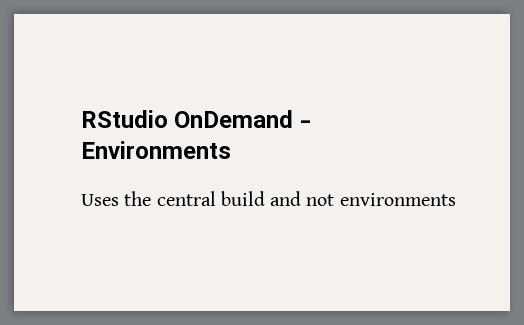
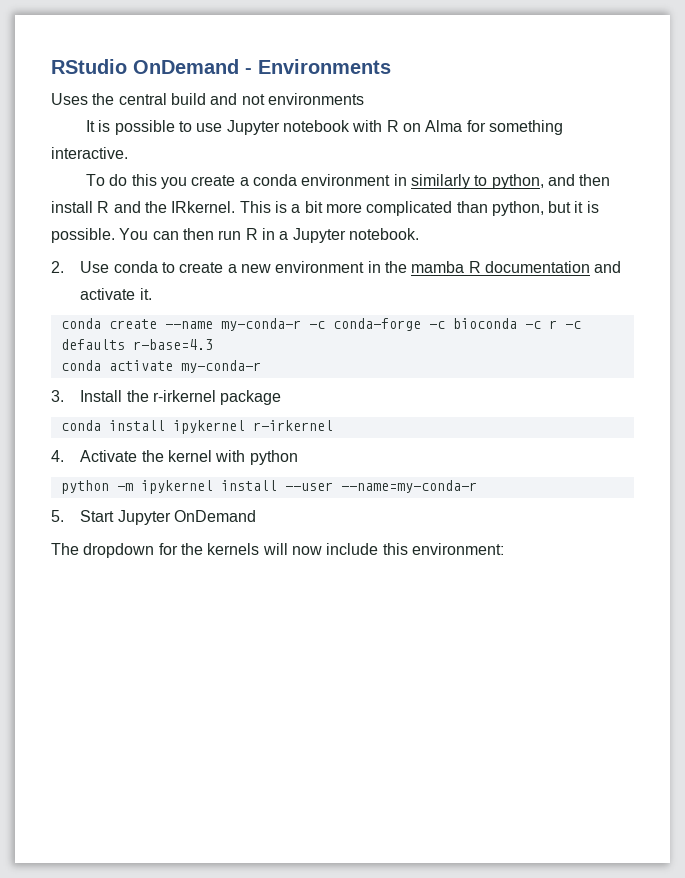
+ It is possible to use Jupyter notebook with R on Alma for something interactive.
+ To do this you create a conda environment in similarly to python, and then install R and the IRkernel. This is a bit more complicated than python, but it is possible. You can then run R in a Jupyter notebook.
+ 2. Use conda to create a new environment in the mamba R documentation and activate it.
+ conda create --name my-conda-r -c conda-forge -c bioconda -c r -c defaults r-base=4.3
+ conda activate my-conda-r
+ 3. Install the r-irkernel package
+ conda install ipykernel r-irkernel
+ 4. Activate the kernel with python
+ python -m ipykernel install --user --name=my-conda-r
+ 5. Start Jupyter OnDemand
+ The dropdown for the kernels will now include this environment:

